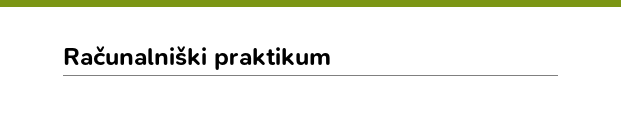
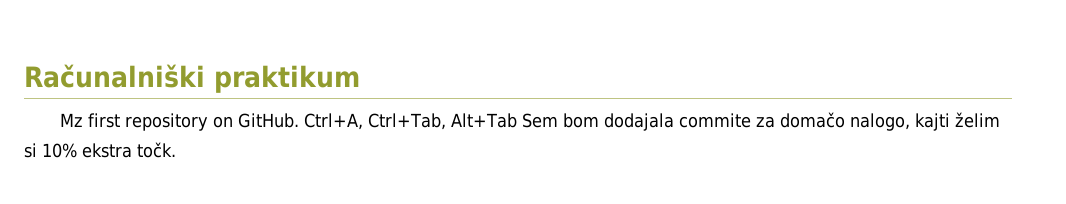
+ Mz first repository on GitHub. Ctrl+A, Ctrl+Tab, Alt+Tab Sem bom dodajala commite za domačo nalogo, kajti želim si 10% ekstra točk.

